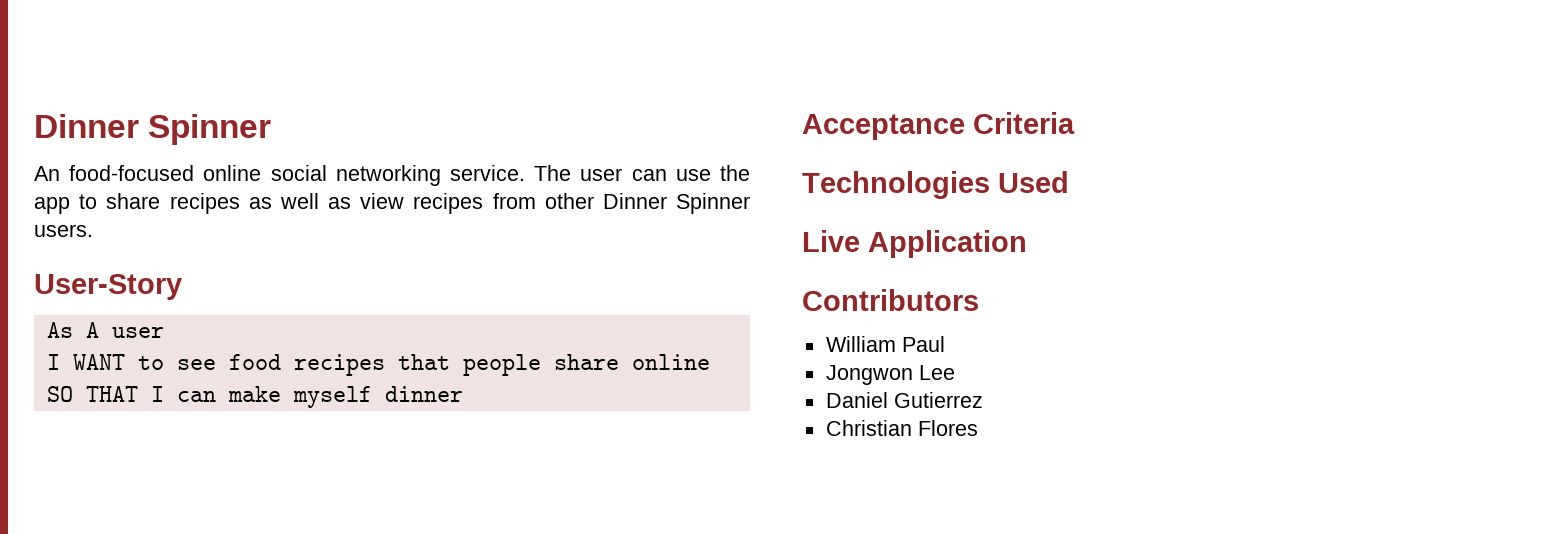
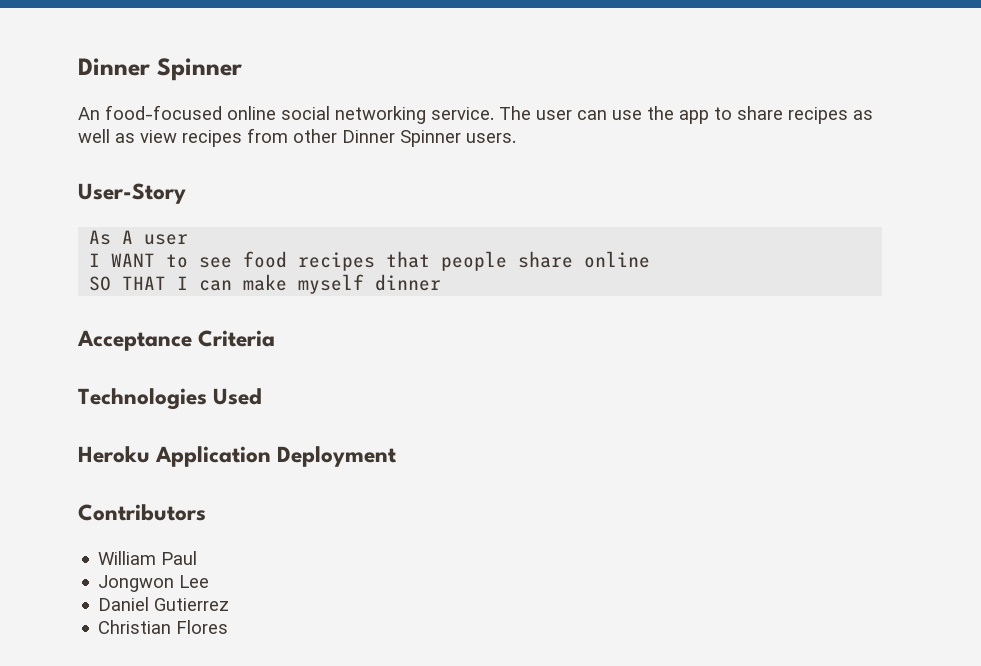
- Live Application
+ Heroku Application Deployment

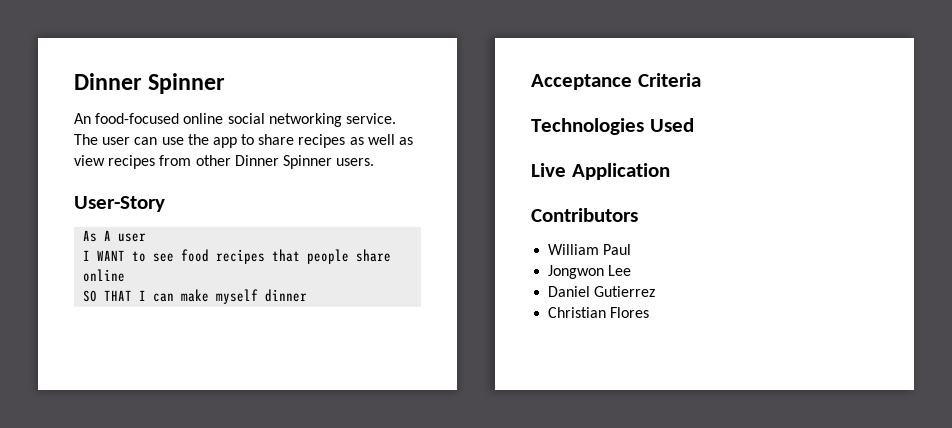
- Heroku Application Deployment
+ Live Application

